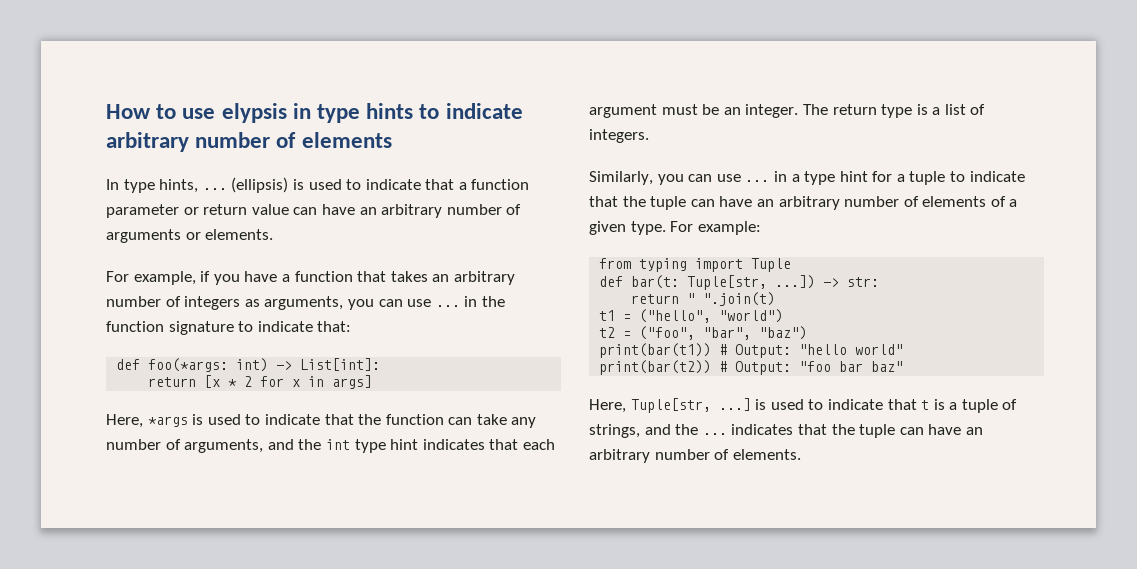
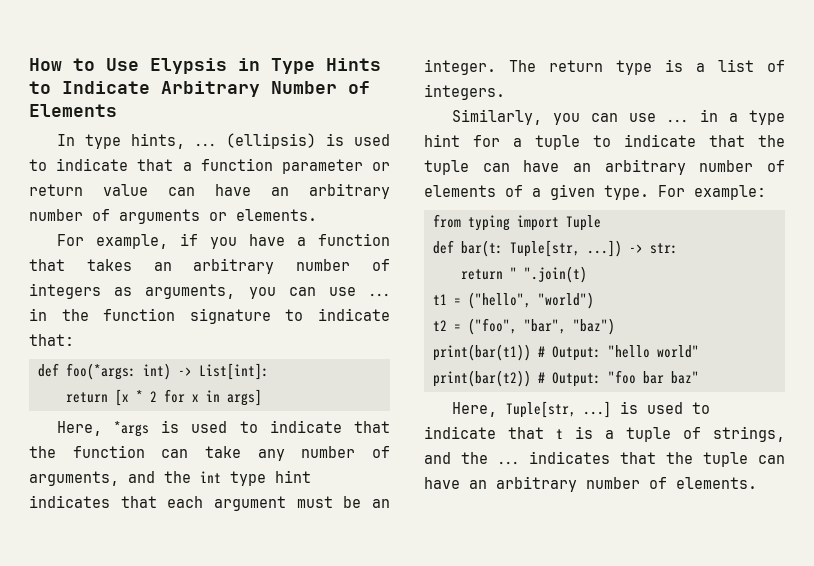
- How to use elypsis in type hints to indicate arbitrary number of elements
+ How to Use Elypsis in Type Hints to Indicate Arbitrary Number of Elements

